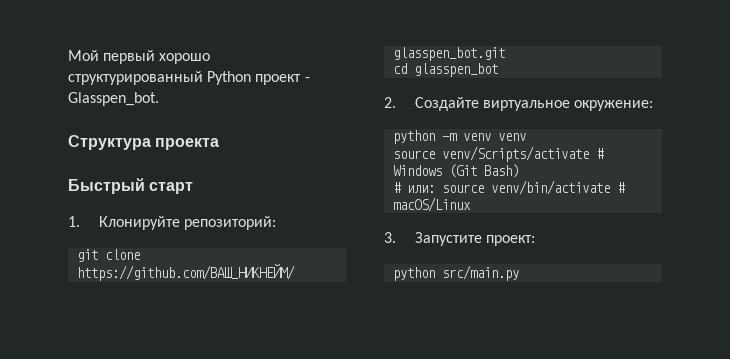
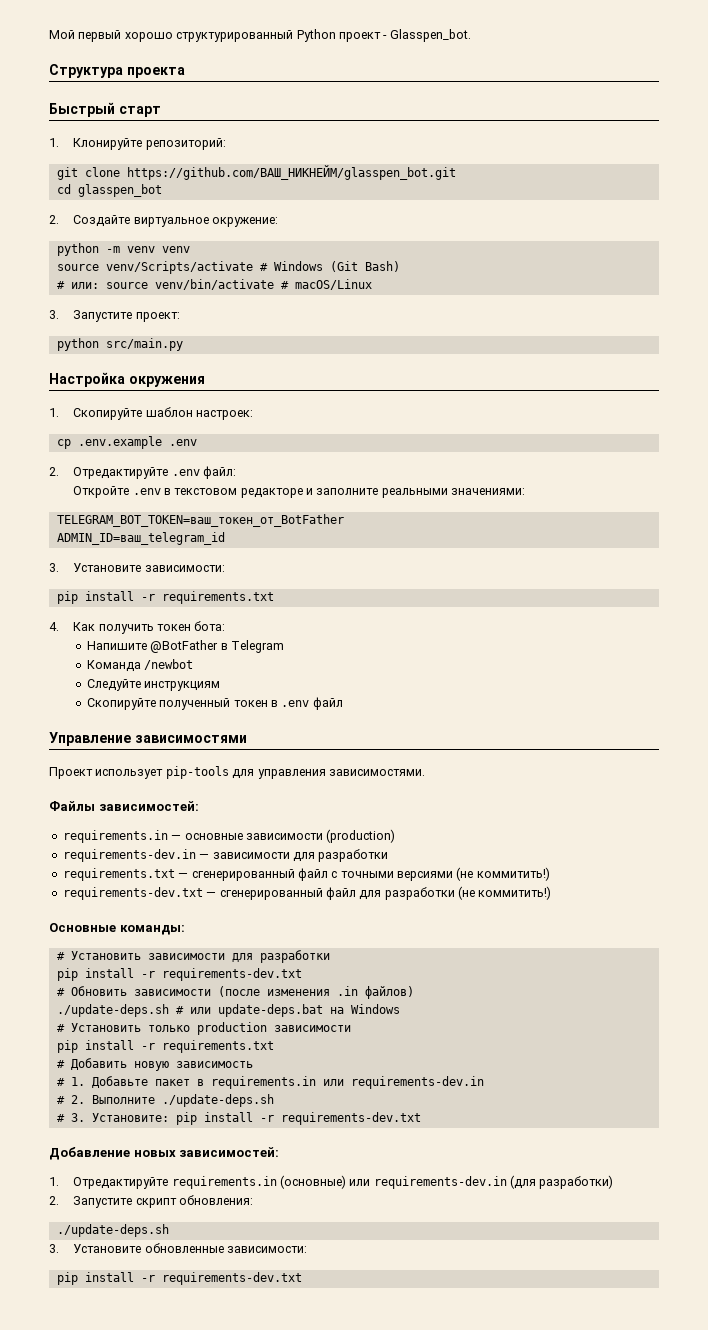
+ Настройка окружения
+ 1. Скопируйте шаблон настроек:
+ cp .env.example .env
+ 2. Отредактируйте .env файл:
+ Откройте .env в текстовом редакторе и заполните реальными значениями:
+ TELEGRAM_BOT_TOKEN=ваш_токен_от_BotFather
+ ADMIN_ID=ваш_telegram_id
+ 3. Установите зависимости:
+ pip install -r requirements.txt
+ 4. Как получить токен бота:
+ Напишите @BotFather в Telegram
+ Команда /newbot
+ Следуйте инструкциям
+ Скопируйте полученный токен в .env файл
+ Управление зависимостями
+ Проект использует pip-tools для управления зависимостями.
+ Файлы зависимостей:
+ requirements.in — основные зависимости (production)
+ requirements-dev.in — зависимости для разработки
+ requirements.txt — сгенерированный файл с точными версиями (не коммитить!)
+ requirements-dev.txt — сгенерированный файл для разработки (не коммитить!)
+ Основные команды:
+ # Установить зависимости для разработки
+ pip install -r requirements-dev.txt
+ # Обновить зависимости (после изменения .in файлов)
+ ./update-deps.sh # или update-deps.bat на Windows
+ # Установить только production зависимости
+ pip install -r requirements.txt
+ # Добавить новую зависимость
+ # 1. Добавьте пакет в requirements.in или requirements-dev.in
+ # 2. Выполните ./update-deps.sh
+ # 3. Установите: pip install -r requirements-dev.txt
+ Добавление новых зависимостей:
+ 1. Отредактируйте requirements.in (основные) или requirements-dev.in (для разработки)
+ 2. Запустите скрипт обновления:
+ ./update-deps.sh
+ 3. Установите обновленные зависимости:
+ pip install -r requirements-dev.txt

